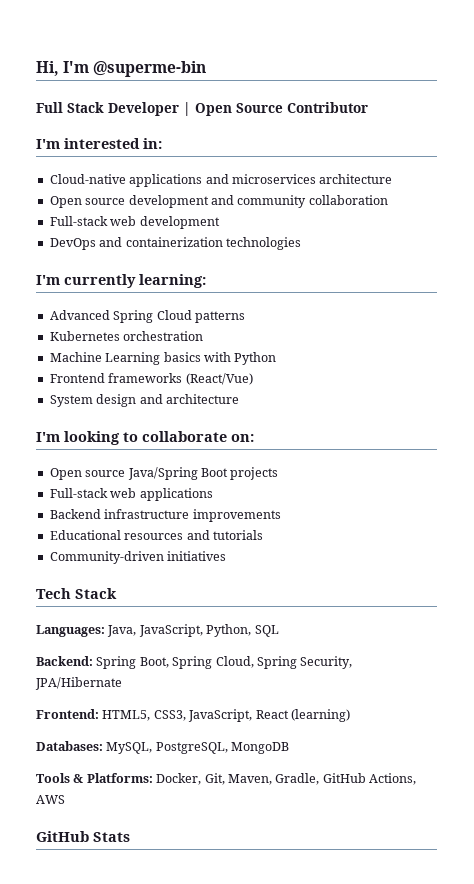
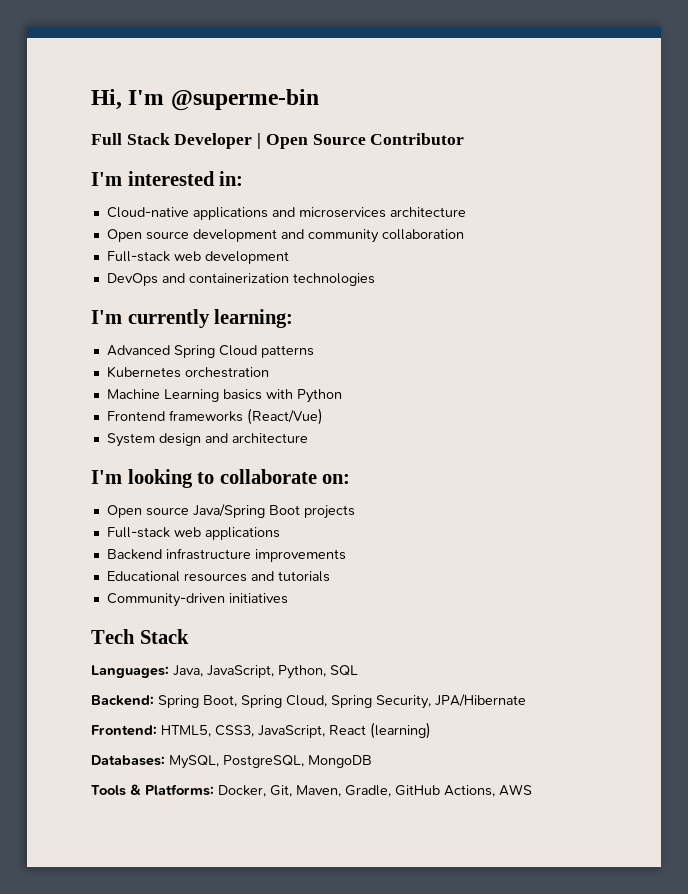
- GitHub Stats

